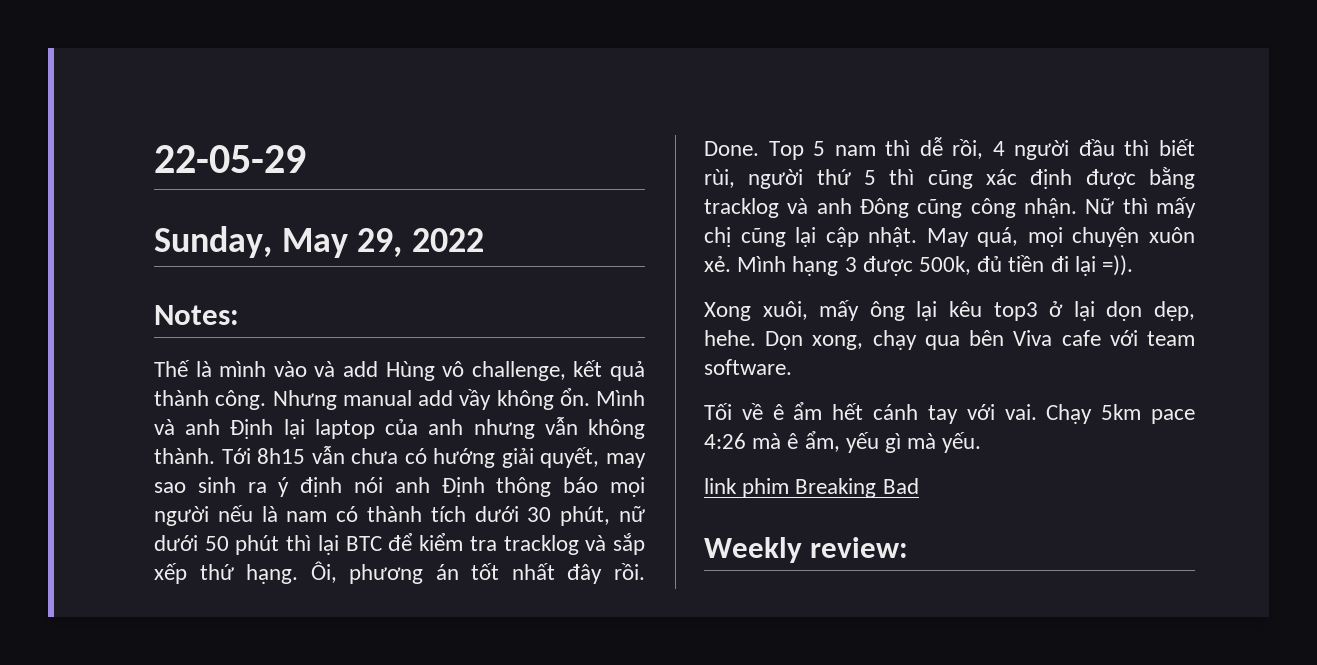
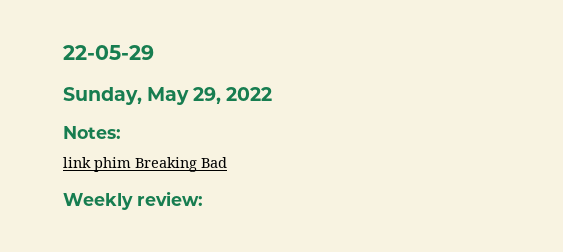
- Thế là mình vào và add Hùng vô challenge, kết quả thành công. Nhưng manual add vầy không ổn. Mình và anh Định lại laptop của anh nhưng vẫn không thành. Tới 8h15 vẫn chưa có hướng giải quyết, may sao sinh ra ý định nói anh Định thông báo mọi người nếu là nam có thành tích dưới 30 phút, nữ dưới 50 phút thì lại BTC để kiểm tra tracklog và sắp xếp thứ hạng. Ôi, phương án tốt nhất đây rồi. Done. Top 5 nam thì dễ rồi, 4 người đầu thì biết rùi, người thứ 5 thì cũng xác định được bằng tracklog và anh Đông cũng công nhận. Nữ thì mấy chị cũng lại cập nhật. May quá, mọi chuyện xuôn xẻ. Mình hạng 3 được 500k, đủ tiền đi lại =)).
- Xong xuôi, mấy ông lại kêu top3 ở lại dọn dẹp, hehe. Dọn xong, chạy qua bên Viva cafe với team software.
- Tối về ê ẩm hết cánh tay với vai. Chạy 5km pace 4:26 mà ê ẩm, yếu gì mà yếu.

